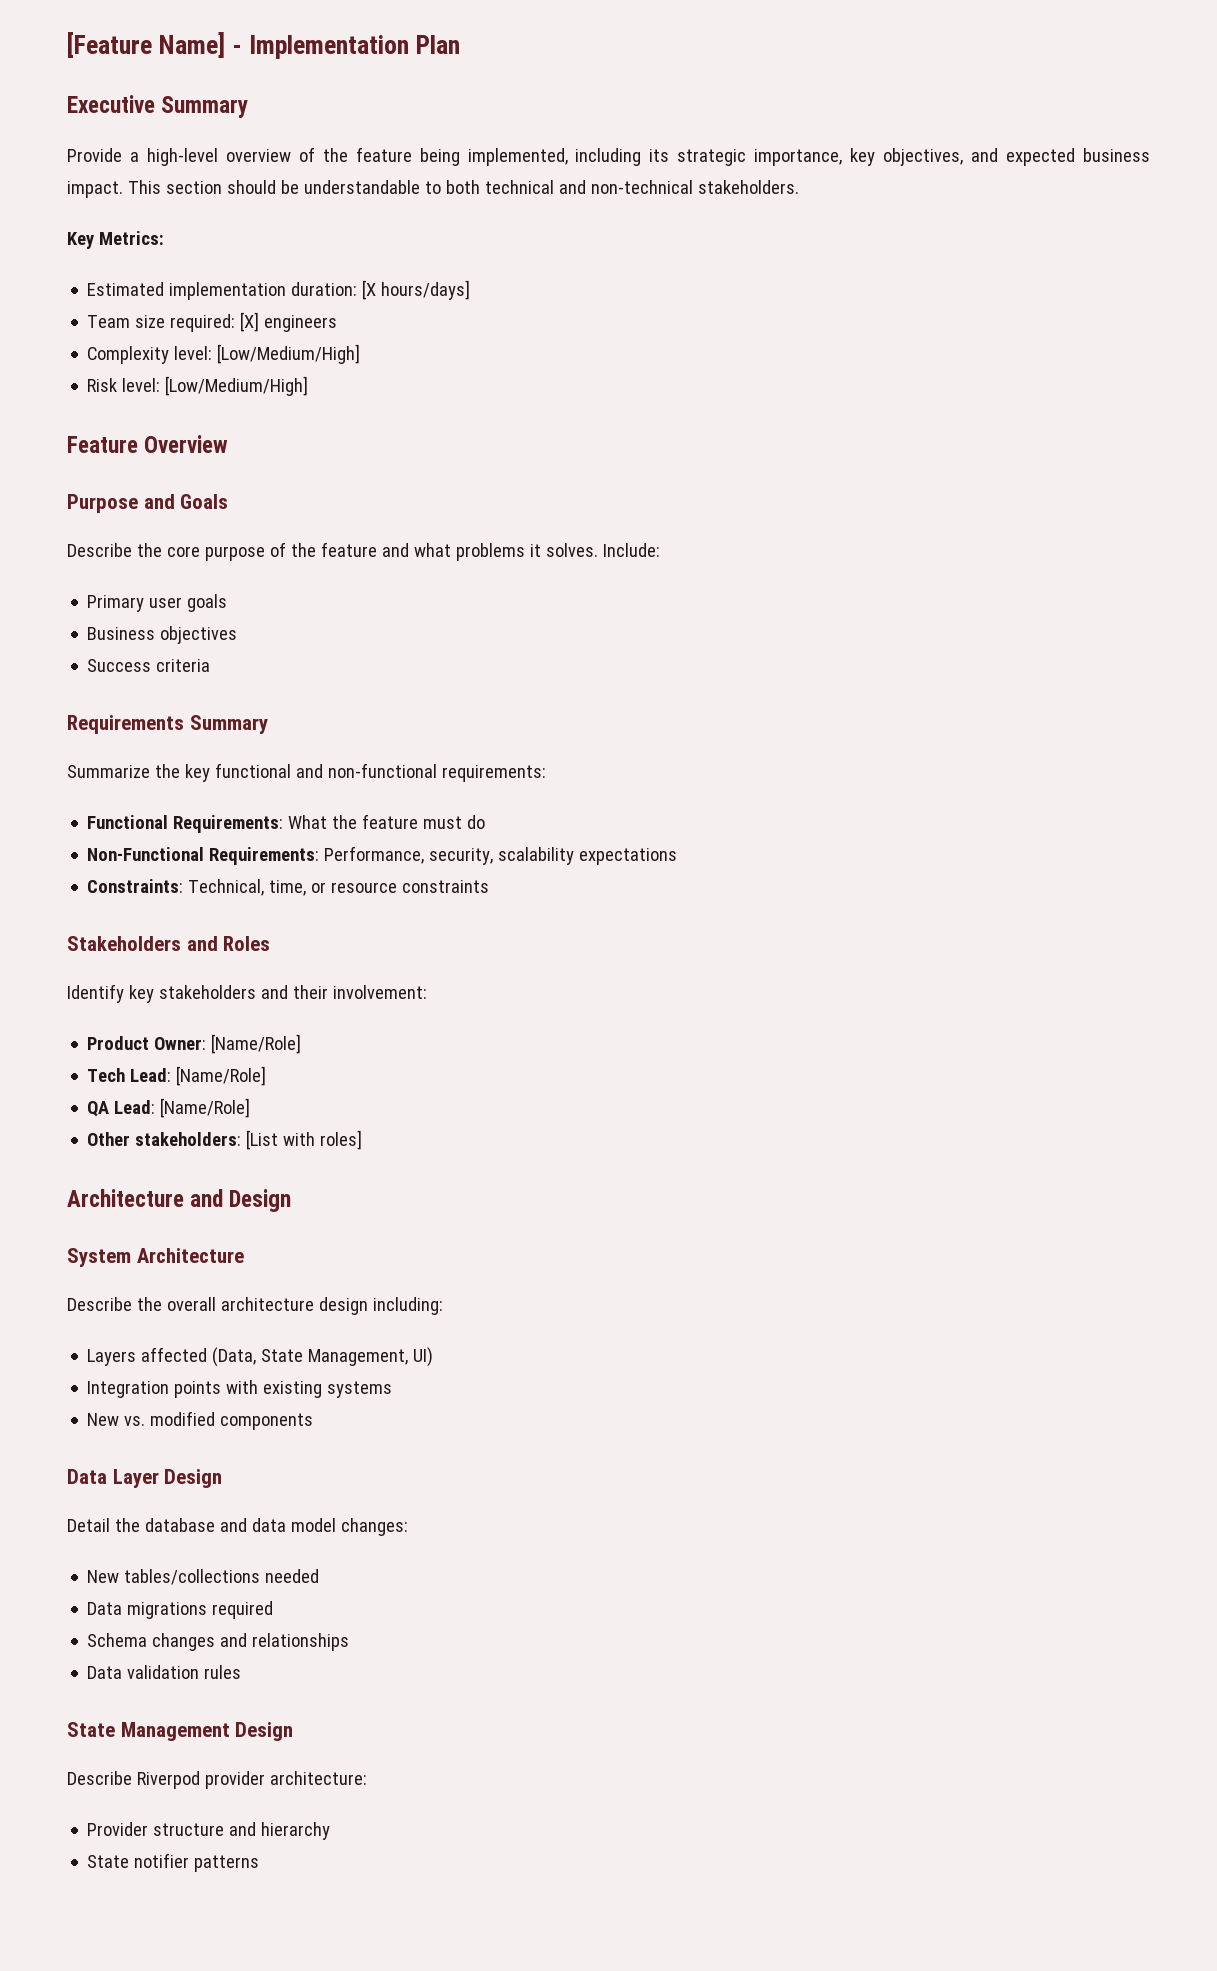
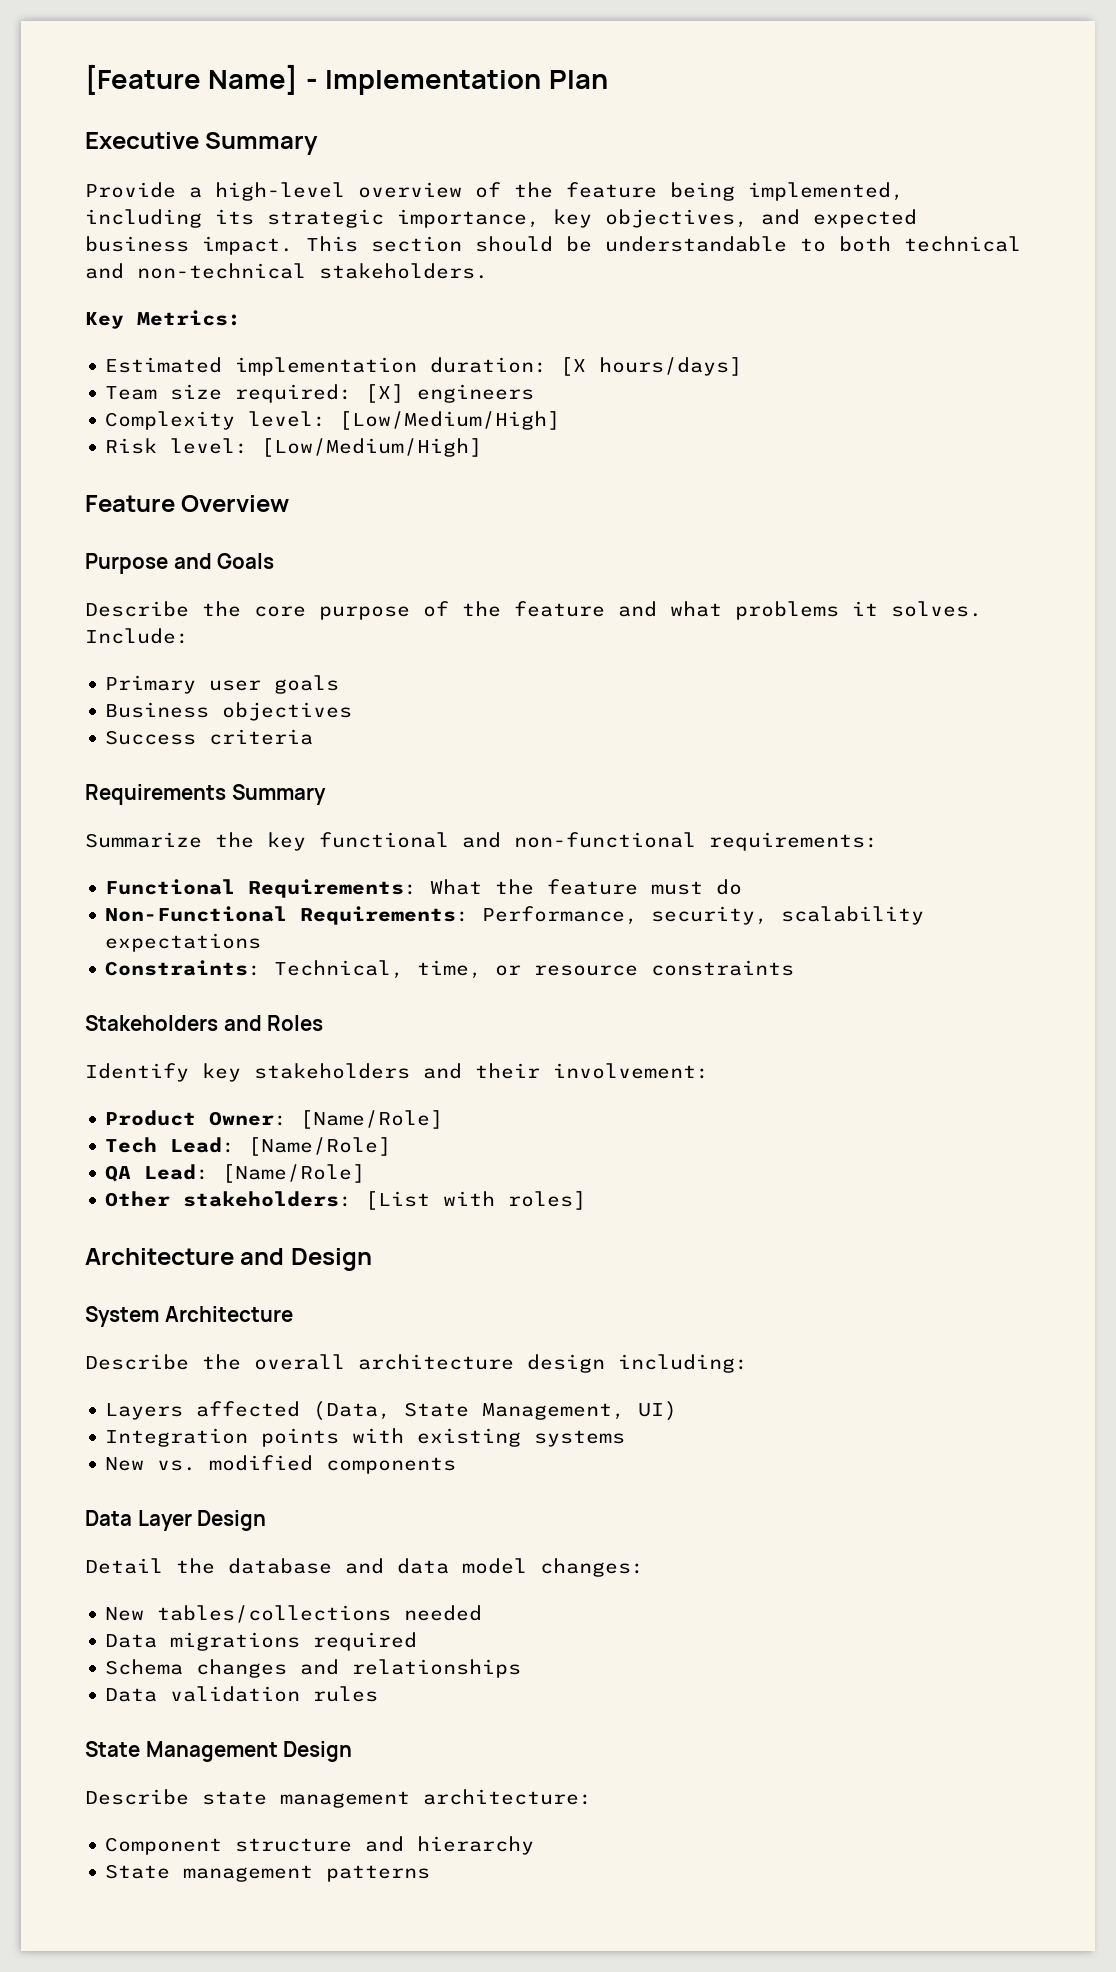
- Describe Riverpod provider architecture:
+ Describe state management architecture:
- Provider structure and hierarchy
+ Component structure and hierarchy
- State notifier patterns
+ State management patterns

